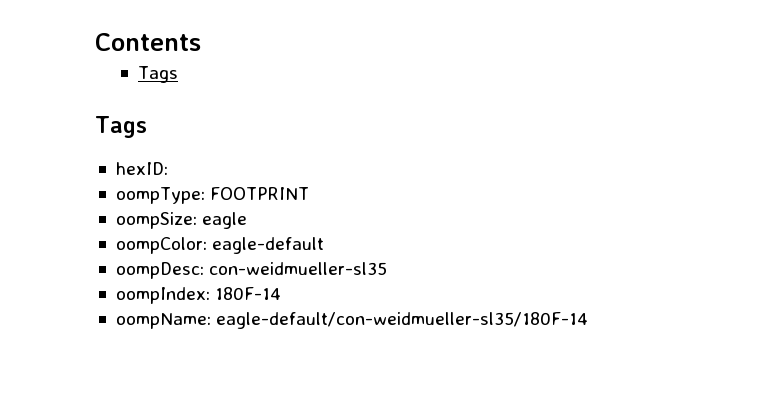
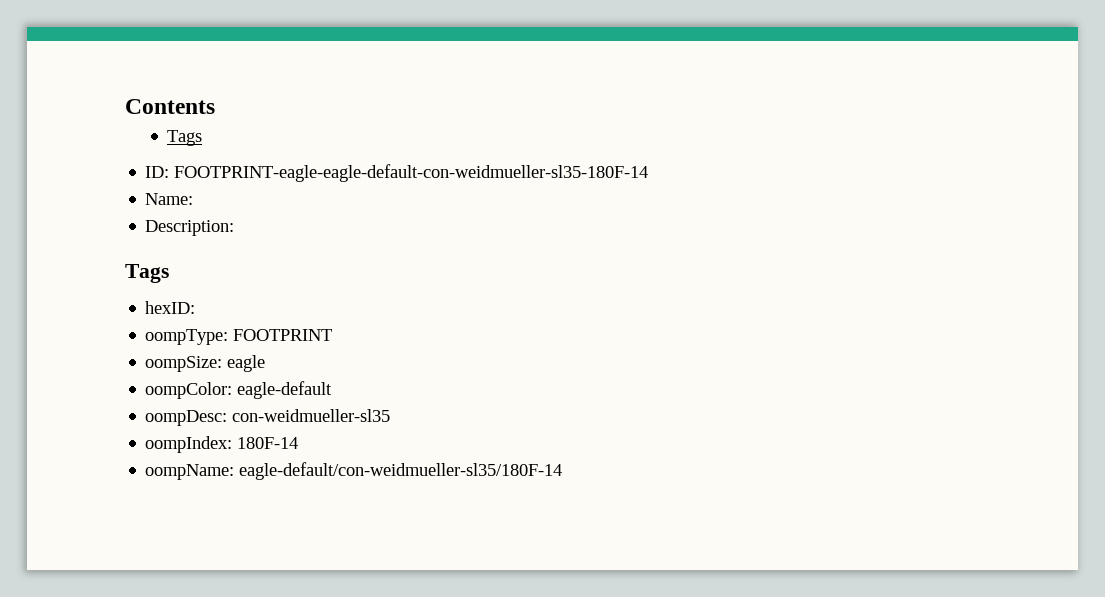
+ ID: FOOTPRINT-eagle-eagle-default-con-weidmueller-sl35-180F-14
+ Name:
+ Description:

